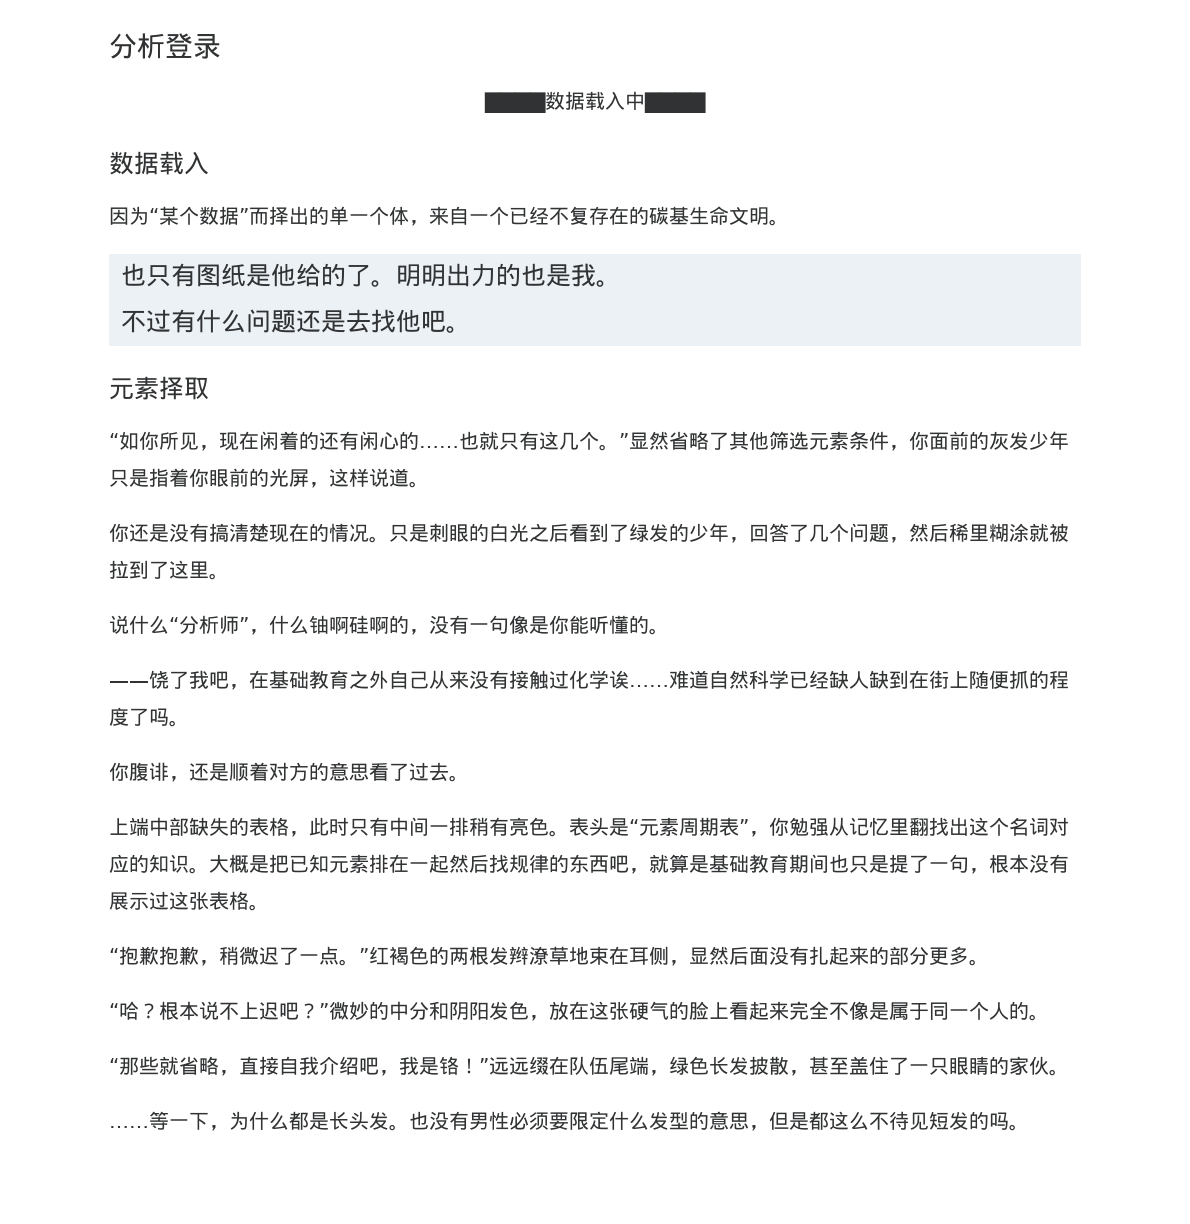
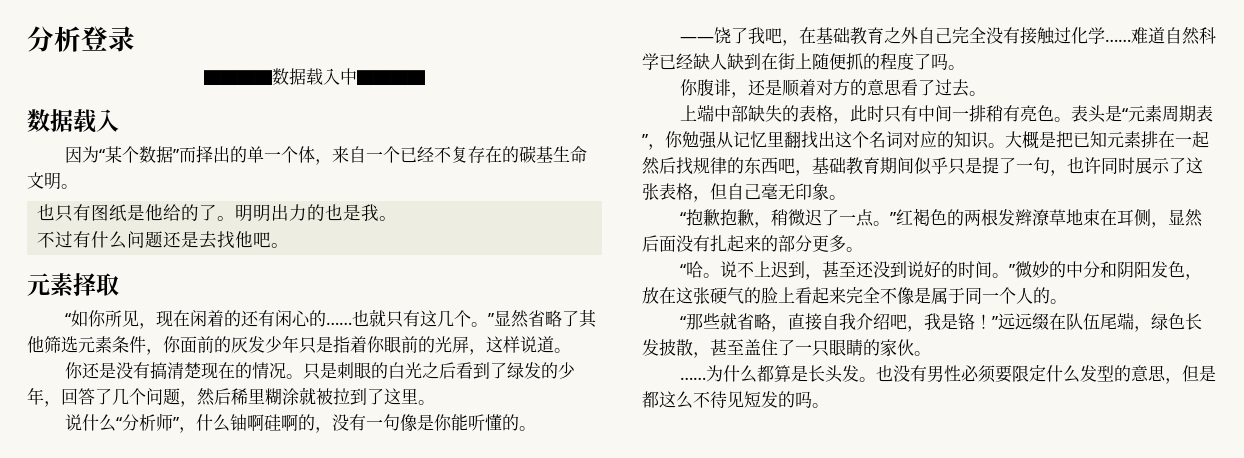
- ——饶了我吧，在基础教育之外自己从来没有接触过化学诶……
+ ——饶了我吧，在基础教育之外自己完全没有接触过化学……
- 大概是把已知元素排在一起然后找规律的东西吧，就算是基础教育期间也只是提了一句，根本没有展示过这张表格。
+ 大概是把已知元素排在一起然后找规律的东西吧，基础教育期间似乎只是提了一句，也许同时展示了这张表格，但自己毫无印象。
- “哈？根本说不上迟吧？”微妙的中分和阴阳发色，放在这张硬气的脸上看起来完全不像是属于同一个人的。
+ “哈。说不上迟到，甚至还没到说好的时间。”微妙的中分和阴阳发色，放在这张硬气的脸上看起来完全不像是属于同一个人的。
- 等一下，为什么都是长头发。
+ 为什么都算是长头发。

